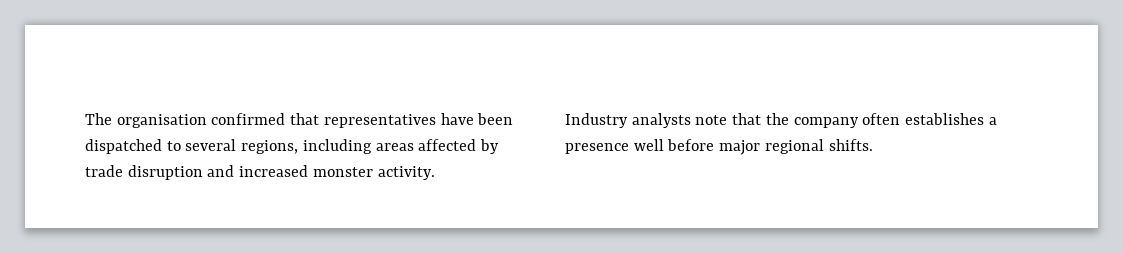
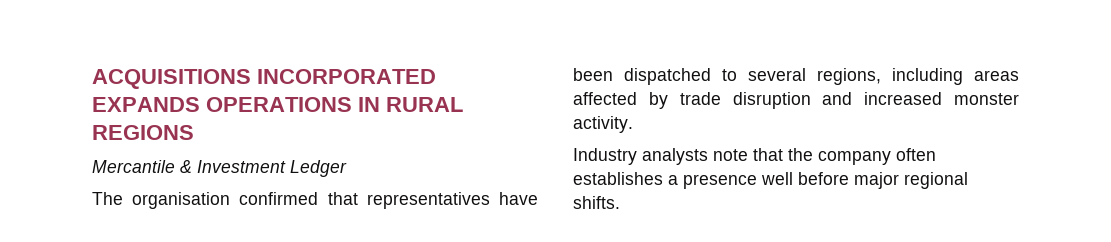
+ ACQUISITIONS INCORPORATED EXPANDS OPERATIONS IN RURAL REGIONS
+ Mercantile & Investment Ledger

